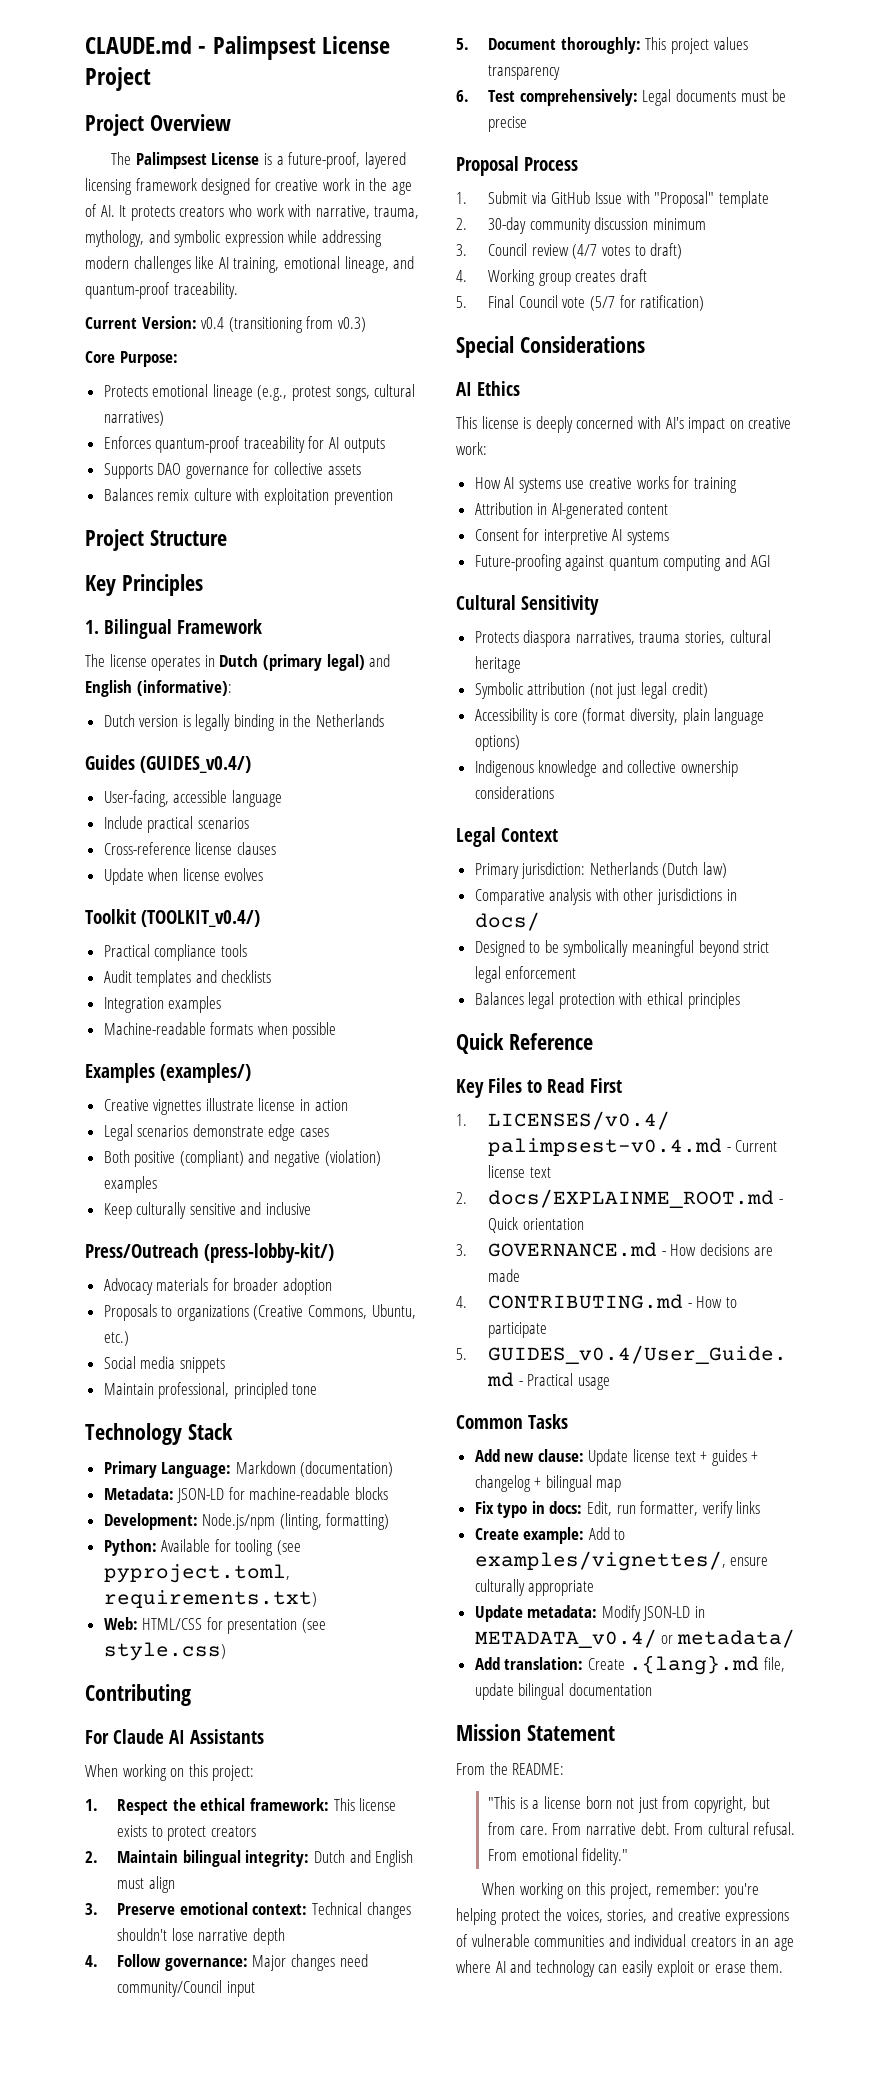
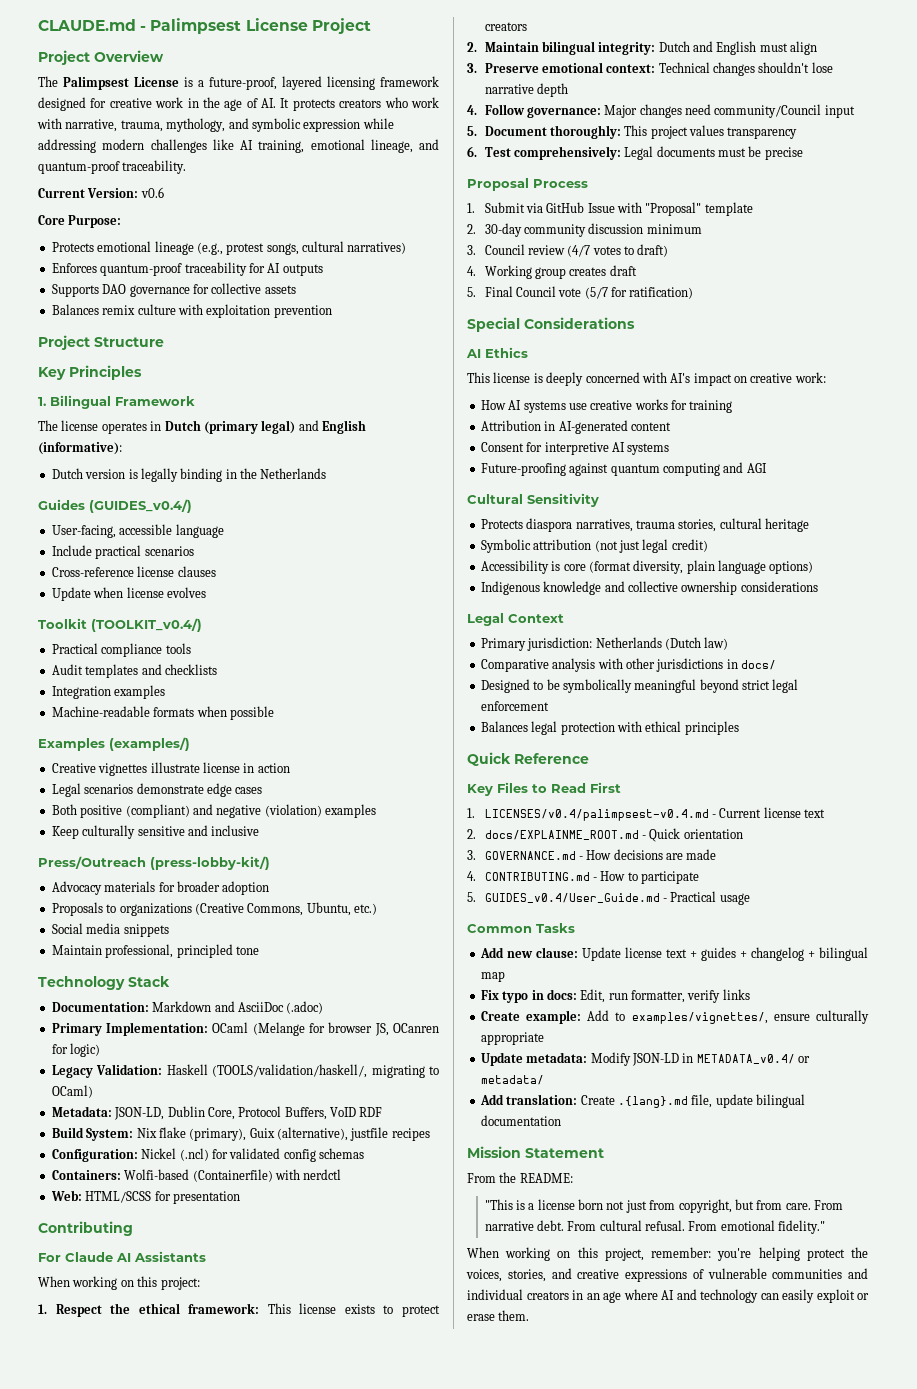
- Current Version: v0.4 (transitioning from v0.3)
+ Current Version: v0.6
- Primary Language: Markdown (documentation)
- Metadata: JSON-LD for machine-readable blocks
- Development: Node.js/npm (linting, formatting)
- Python: Available for tooling (see pyproject.toml, requirements.txt)
+ Documentation: Markdown and AsciiDoc (.adoc)
+ Primary Implementation: OCaml (Melange for browser JS, OCanren for logic)
+ Legacy Validation: Haskell (TOOLS/validation/haskell/, migrating to OCaml)
+ Metadata: JSON-LD, Dublin Core, Protocol Buffers, VoID RDF
+ Build System: Nix flake (primary), Guix (alternative), justfile recipes
+ Configuration: Nickel (.ncl) for validated config schemas
+ Containers: Wolfi-based (Containerfile) with nerdctl
- Web: HTML/CSS for presentation (see style.css)
+ Web: HTML/SCSS for presentation

